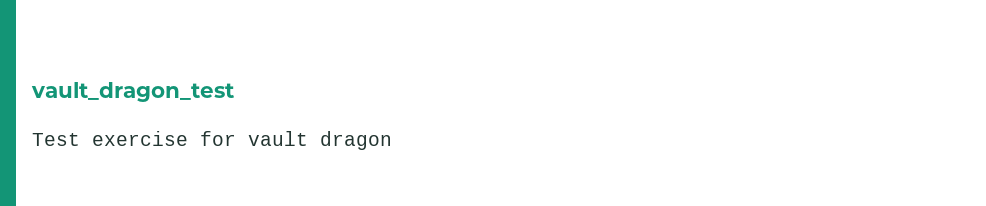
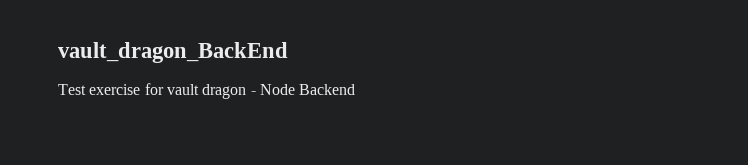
- vault_dragon_test
+ vault_dragon_BackEnd
- Test exercise for vault dragon
+ Test exercise for vault dragon - Node Backend

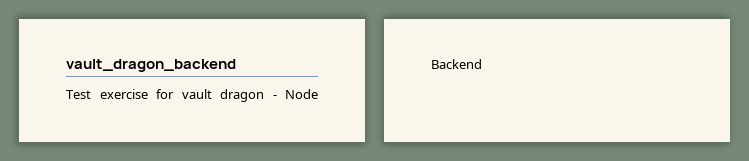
- vault_dragon_BackEnd
+ vault_dragon_backend

